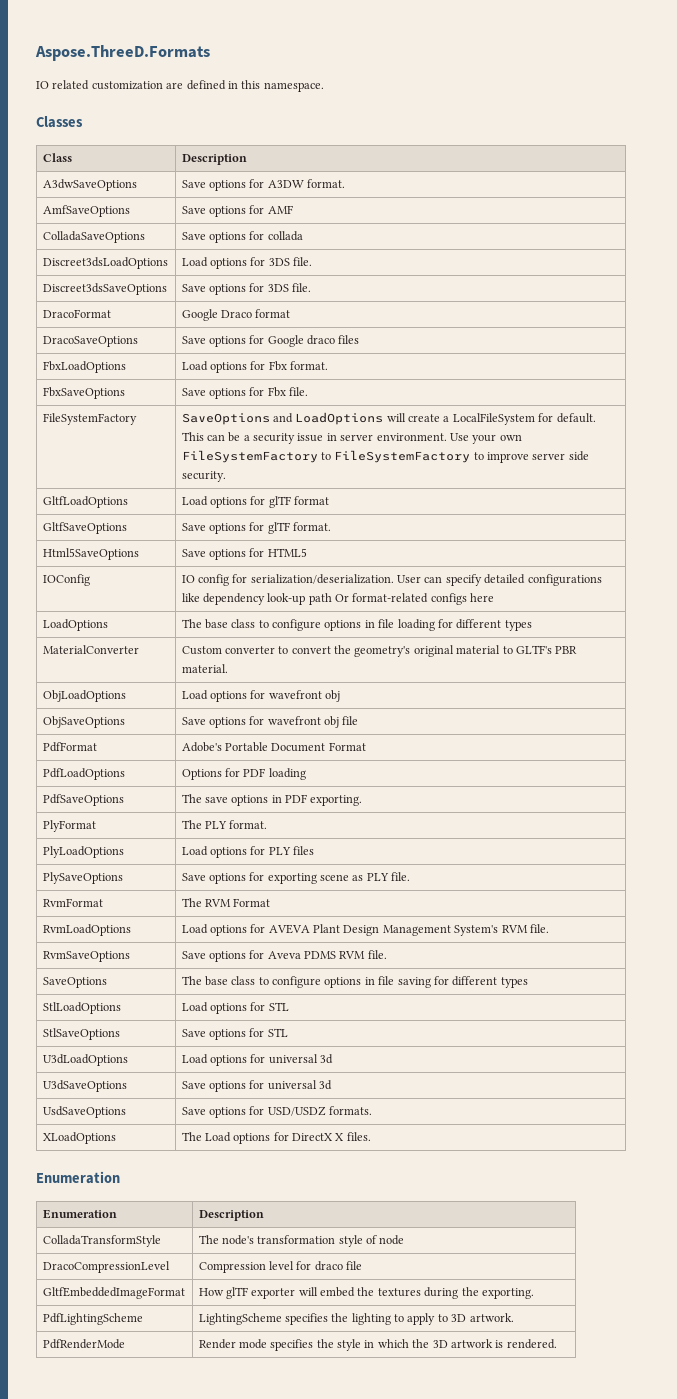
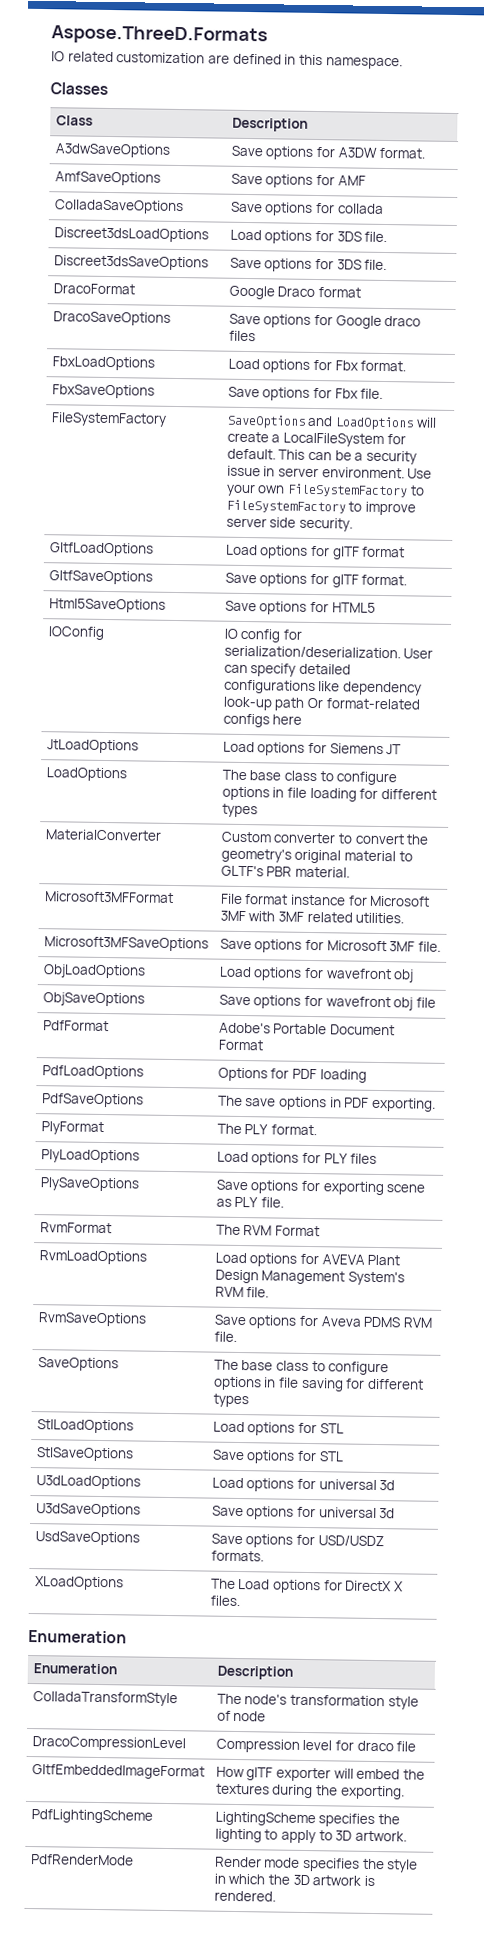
+ JtLoadOptions | Load options for Siemens JT
+ Microsoft3MFFormat | File format instance for Microsoft 3MF with 3MF related utilities.
+ Microsoft3MFSaveOptions | Save options for Microsoft 3MF file.

